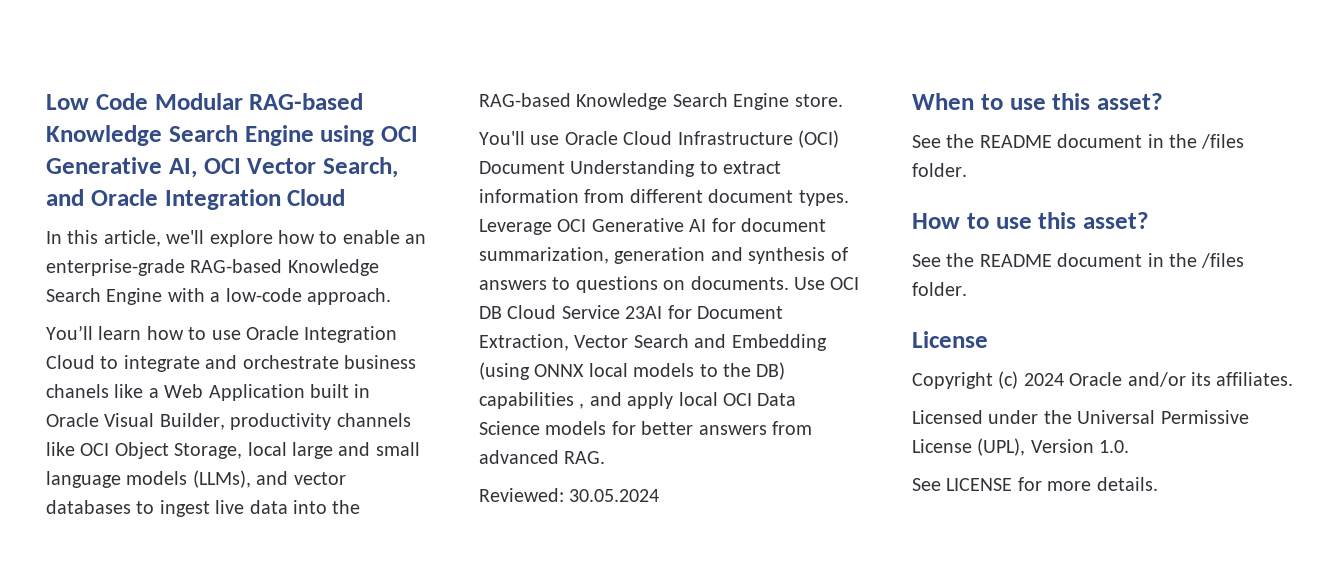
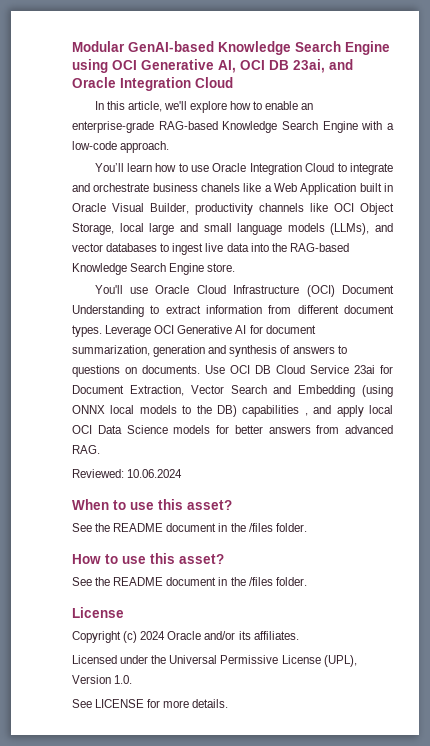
- Low Code Modular RAG-based Knowledge Search Engine using OCI Generative AI, OCI Vector Search, and Oracle Integration Cloud
+ Modular GenAI-based Knowledge Search Engine using OCI Generative AI, OCI DB 23ai, and Oracle Integration Cloud
- Use OCI DB Cloud Service 23AI for Document Extraction, Vector Search and Embedding (using ONNX local models to the DB) capabilities , and apply local OCI Data Science models for better answers from advanced RAG.
+ Use OCI DB Cloud Service 23ai for Document Extraction, Vector Search and Embedding (using ONNX local models to the DB) capabilities , and apply local OCI Data Science models for better answers from advanced RAG.
- Reviewed: 30.05.2024
+ Reviewed: 10.06.2024

